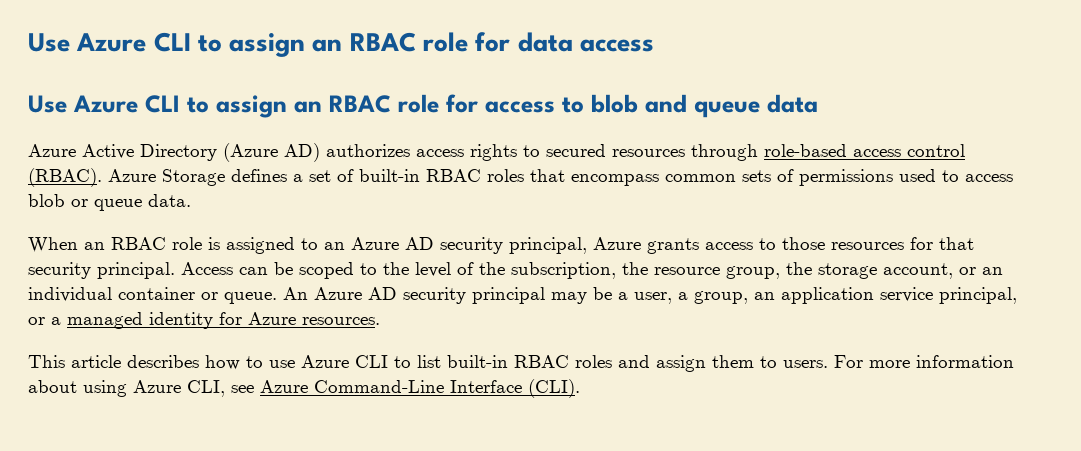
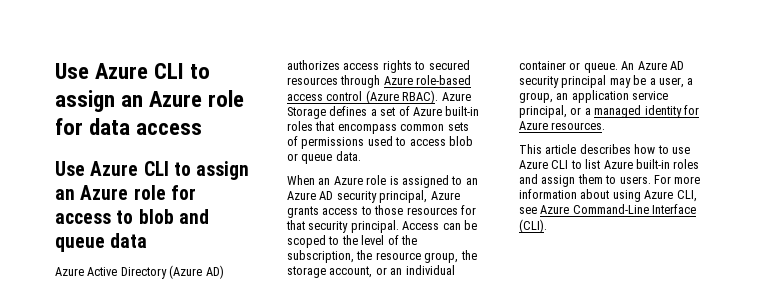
- Use Azure CLI to assign an RBAC role for data access
+ Use Azure CLI to assign an Azure role for data access
- Use Azure CLI to assign an RBAC role for access to blob and queue data
+ Use Azure CLI to assign an Azure role for access to blob and queue data
- Azure Active Directory (Azure AD) authorizes access rights to secured resources through role-based access control (RBAC).
+ Azure Active Directory (Azure AD) authorizes access rights to secured resources through Azure role-based access control (Azure RBAC).
- Azure Storage defines a set of built-in RBAC roles that encompass common sets of permissions used to access blob or queue data.
+ Azure Storage defines a set of Azure built-in roles that encompass common sets of permissions used to access blob or queue data.
- When an RBAC role is assigned to an Azure AD security principal, Azure grants access to those resources for that security principal.
+ When an Azure role is assigned to an Azure AD security principal, Azure grants access to those resources for that security principal.
- This article describes how to use Azure CLI to list built-in RBAC roles and assign them to users.
+ This article describes how to use Azure CLI to list Azure built-in roles and assign them to users.

